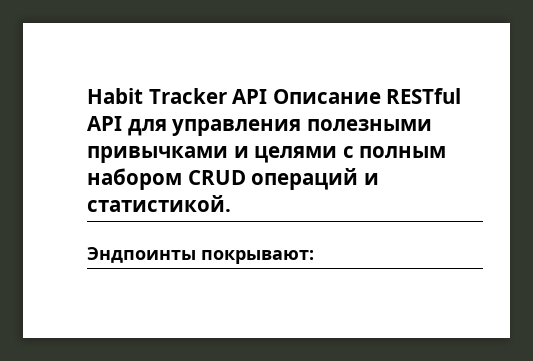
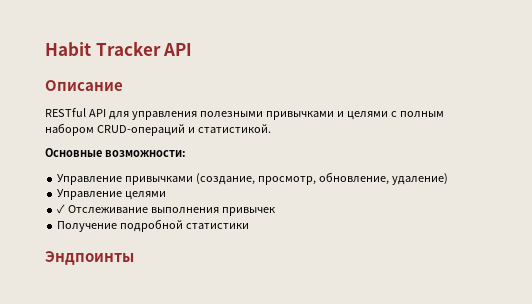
- Habit Tracker API Описание RESTful API для управления полезными привычками и целями с полным набором CRUD операций и статистикой.
+ Habit Tracker API
+ Описание
+ RESTful API для управления полезными привычками и целями с полным набором CRUD-операций и статистикой.
+ Основные возможности:
+ Управление привычками (создание, просмотр, обновление, удаление)
+ Управление целями
+ ✓ Отслеживание выполнения привычек
+ Получение подробной статистики
- Эндпоинты покрывают:
+ Эндпоинты

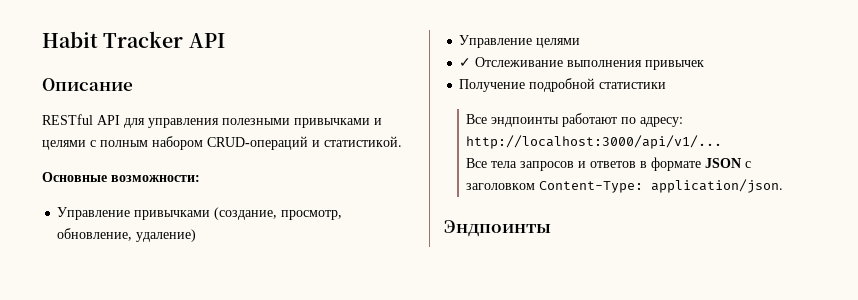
+ Все эндпоинты работают по адресу: http://localhost:3000/api/v1/...
+ Все тела запросов и ответов в формате JSON с заголовком Content-Type: application/json.

